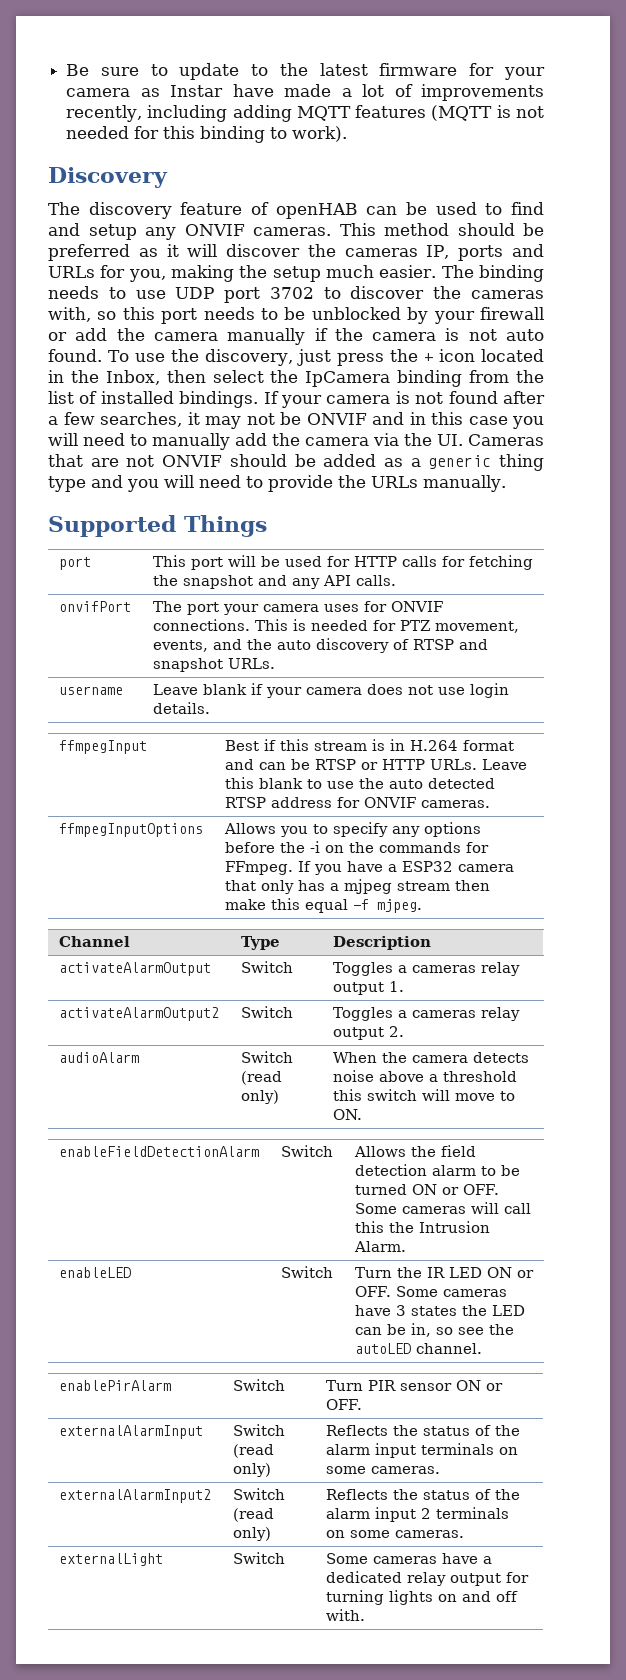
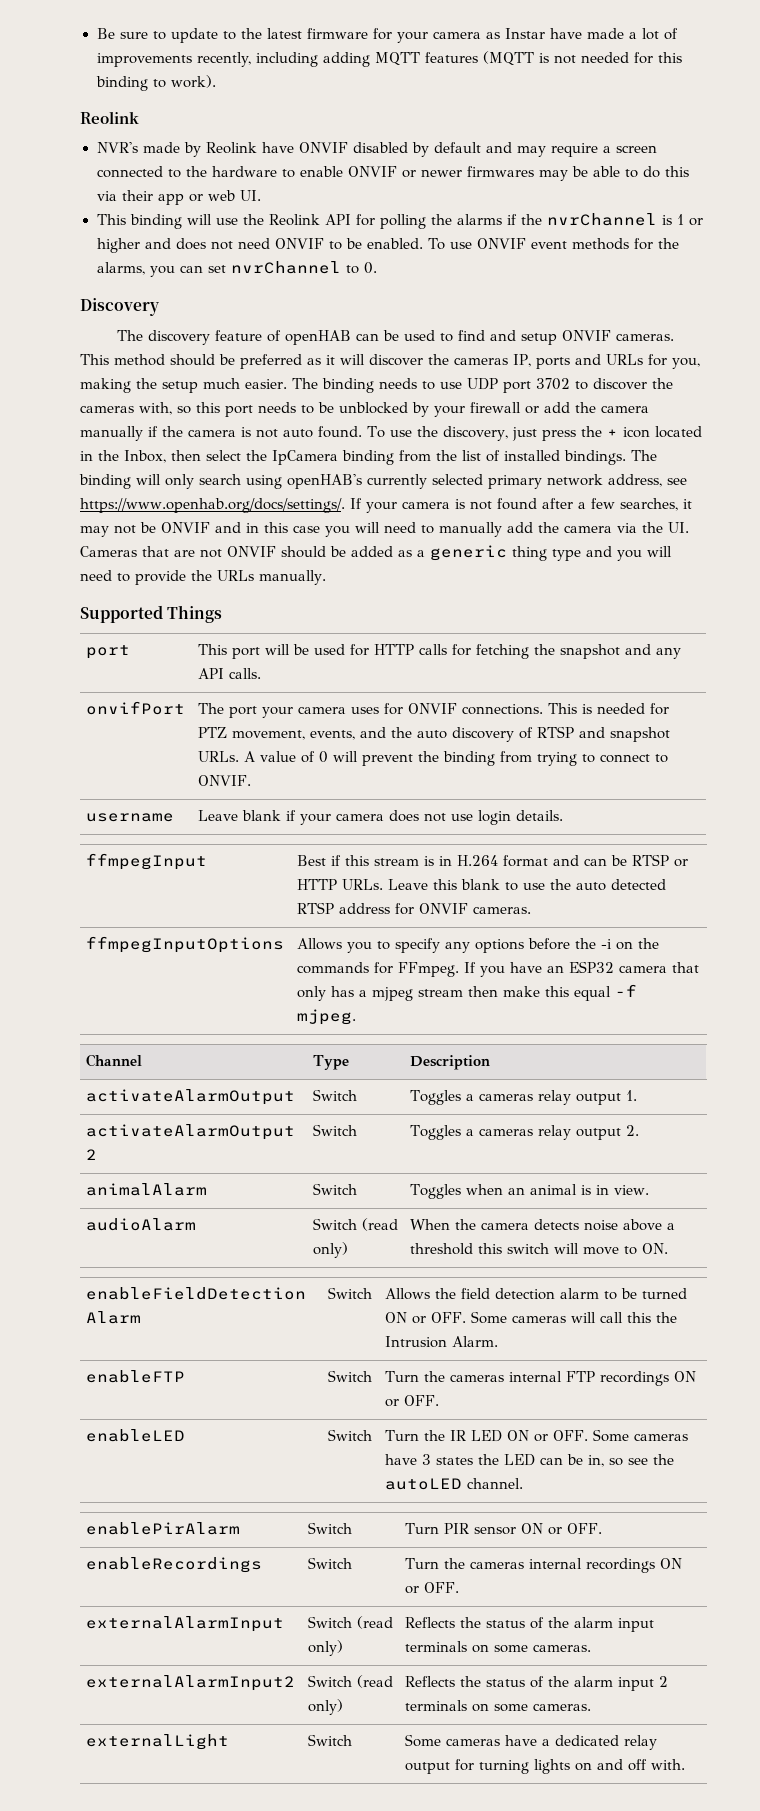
  Be sure to update to the latest firmware for your camera as Instar have made a lot of improvements recently, including adding MQTT features (MQTT is not needed for this binding to work).
+ Reolink
+ NVR's made by Reolink have ONVIF disabled by default and may require a screen connected to the hardware to enable ONVIF or newer firmwares may be able to do this via their app or web UI.
+ This binding will use the Reolink API for polling the alarms if the nvrChannel is 1 or higher and does not need ONVIF to be enabled. To use ONVIF event methods for the alarms, you can set nvrChannel to 0.
- The discovery feature of openHAB can be used to find and setup any ONVIF cameras.
+ The discovery feature of openHAB can be used to find and setup ONVIF cameras.
- If your camera is not found after a few searches, it may not be ONVIF and in this case you will need to manually add the camera via the UI. Cameras that are not ONVIF should be added as a generic thing type and you will need to provide the URLs manually.
+ The binding will only search using openHAB's currently selected primary network address, see https://www.openhab.org/docs/settings/. If your camera is not found after a few searches, it may not be ONVIF and in this case you will need to manually add the camera via the UI. Cameras that are not ONVIF should be added as a generic thing type and you will need to provide the URLs manually.
- onvifPort | The port your camera uses for ONVIF connections. This is needed for PTZ movement, events, and the auto discovery of RTSP and snapshot URLs.
+ onvifPort | The port your camera uses for ONVIF connections. This is needed for PTZ movement, events, and the auto discovery of RTSP and snapshot URLs. A value of 0 will prevent the binding from trying to connect to ONVIF.
- ffmpegInputOptions | Allows you to specify any options before the -i on the commands for FFmpeg. If you have a ESP32 camera that only has a mjpeg stream then make this equal -f mjpeg.
+ ffmpegInputOptions | Allows you to specify any options before the -i on the commands for FFmpeg. If you have an ESP32 camera that only has a mjpeg stream then make this equal -f mjpeg.
+ animalAlarm | Switch | Toggles when an animal is in view.
+ enableFTP | Switch | Turn the cameras internal FTP recordings ON or OFF.
+ enableRecordings | Switch | Turn the cameras internal recordings ON or OFF.

